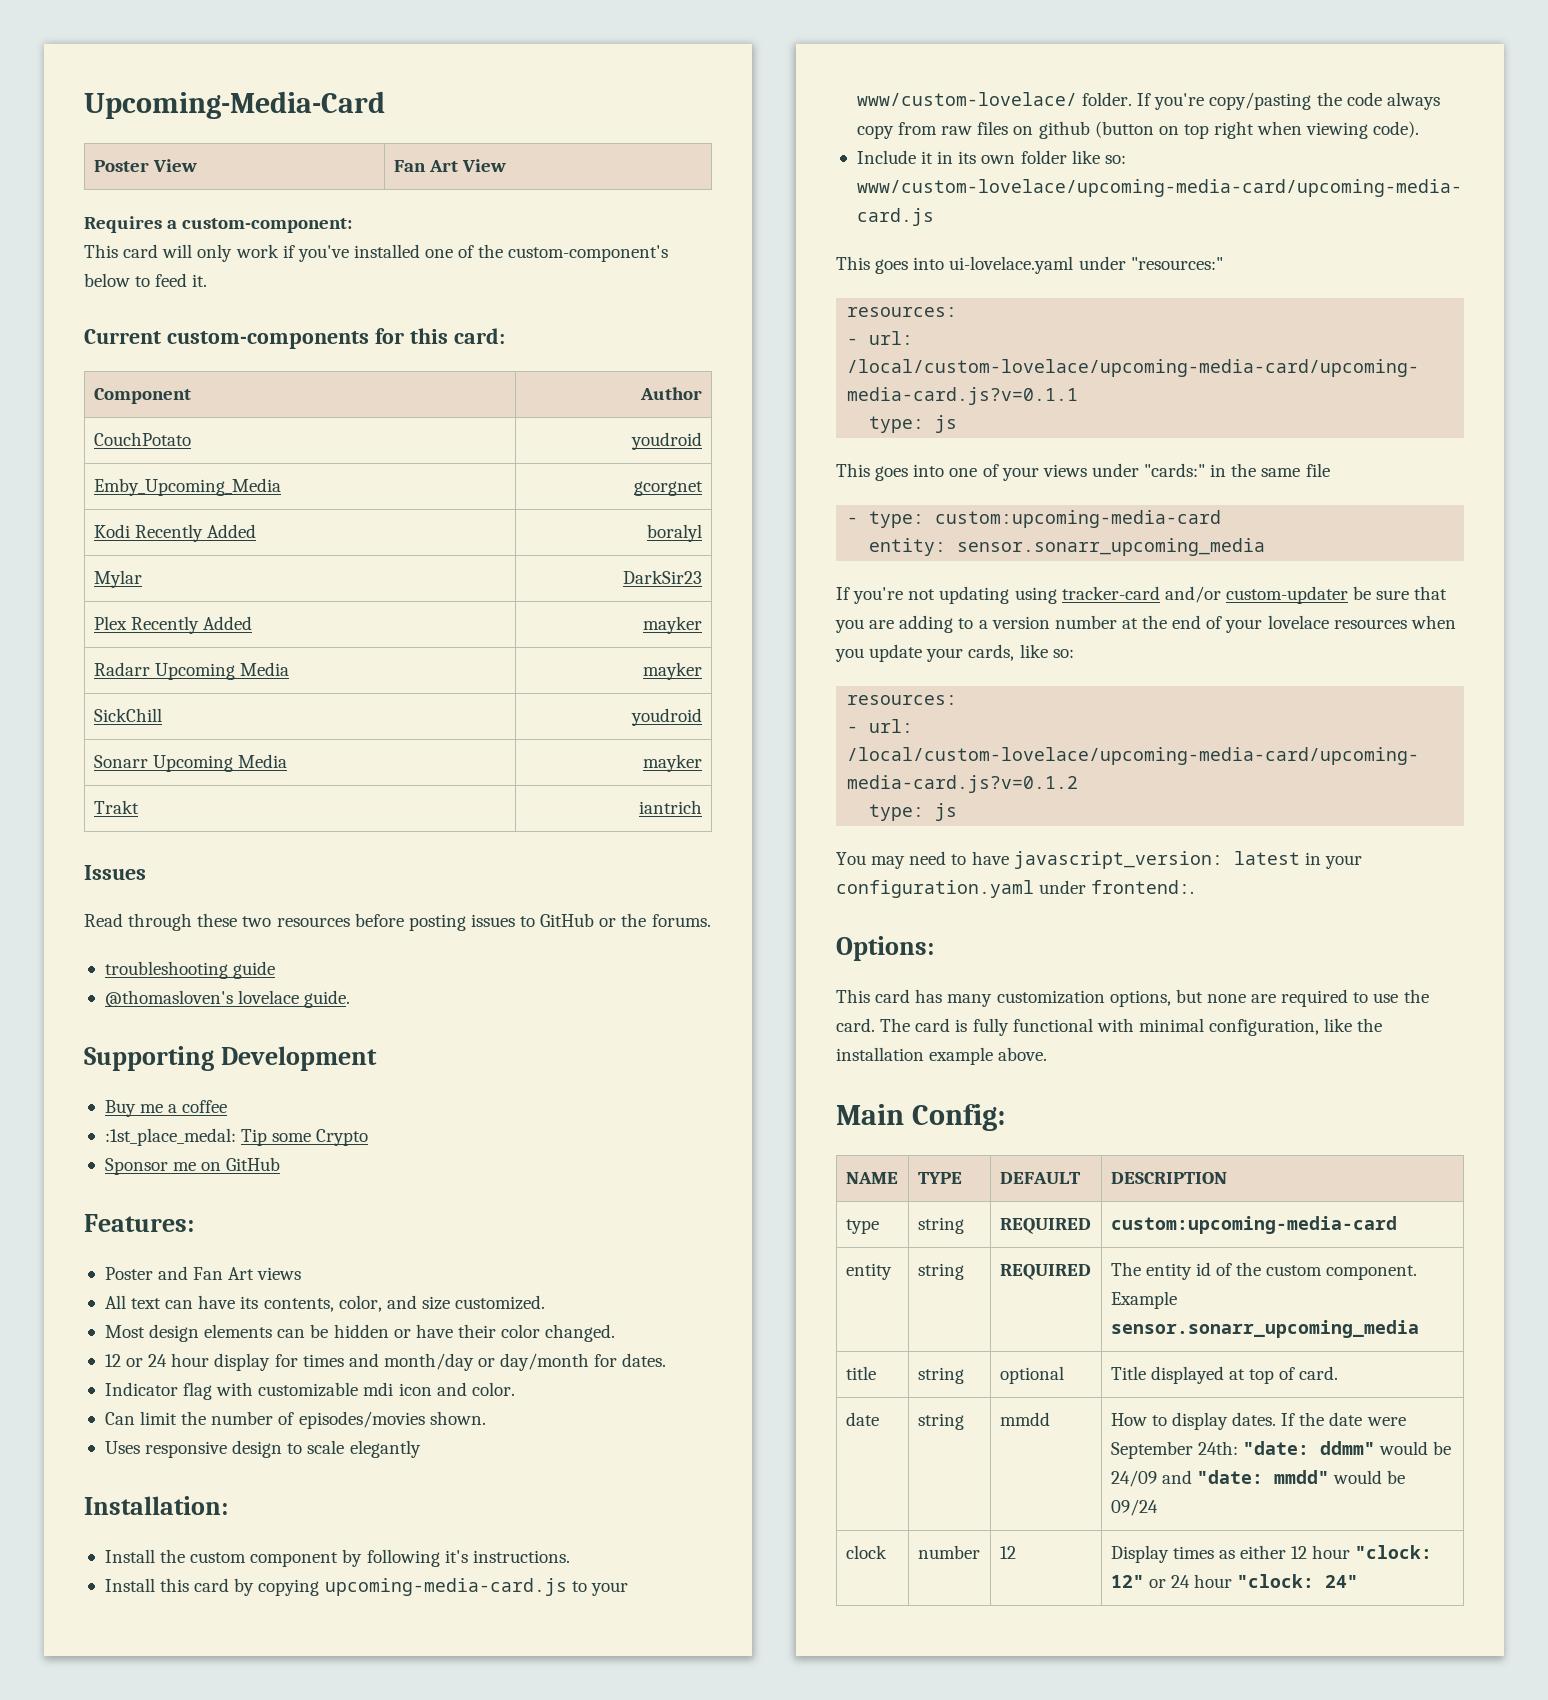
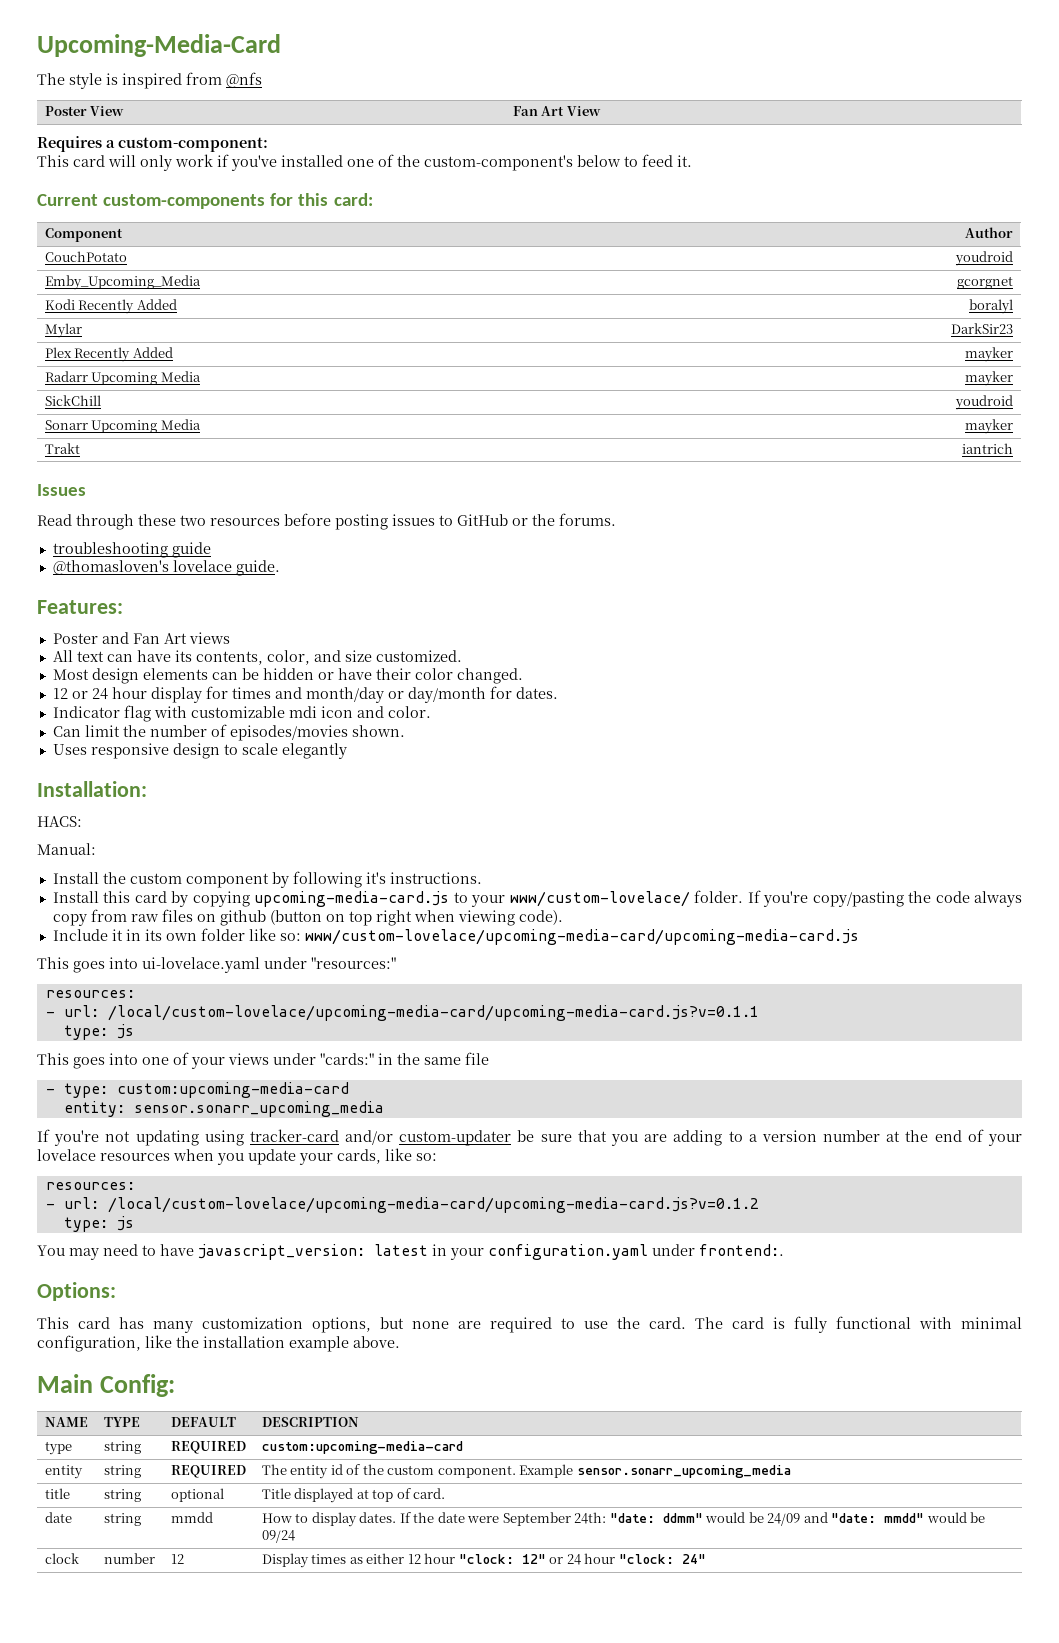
+ The style is inspired from @nfs
- Supporting Development
- Buy me a coffee
- :1st_place_medal: Tip some Crypto
- Sponsor me on GitHub
+ HACS:
+ Manual:

